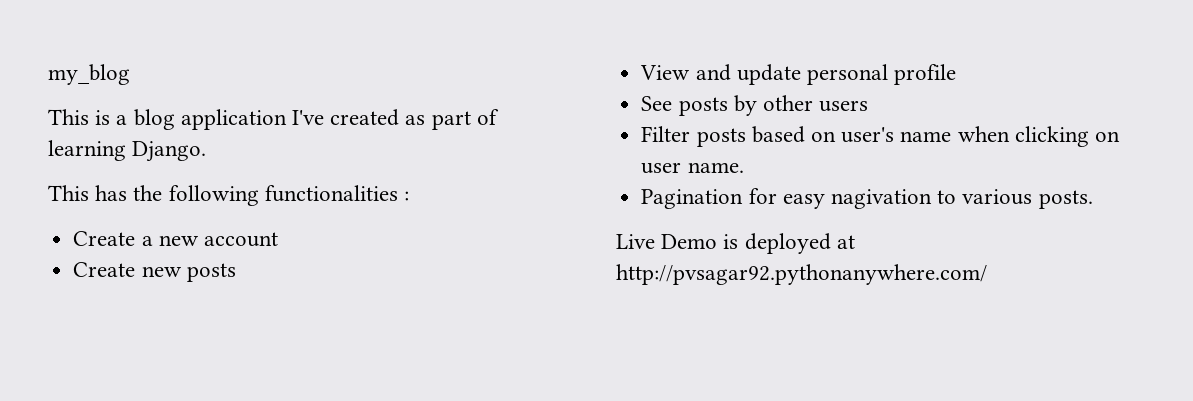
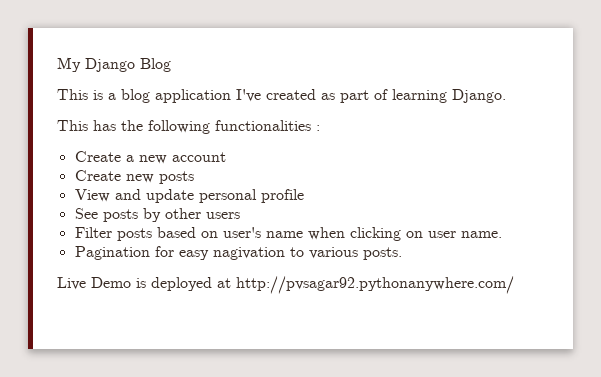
- my_blog
+ My Django Blog

